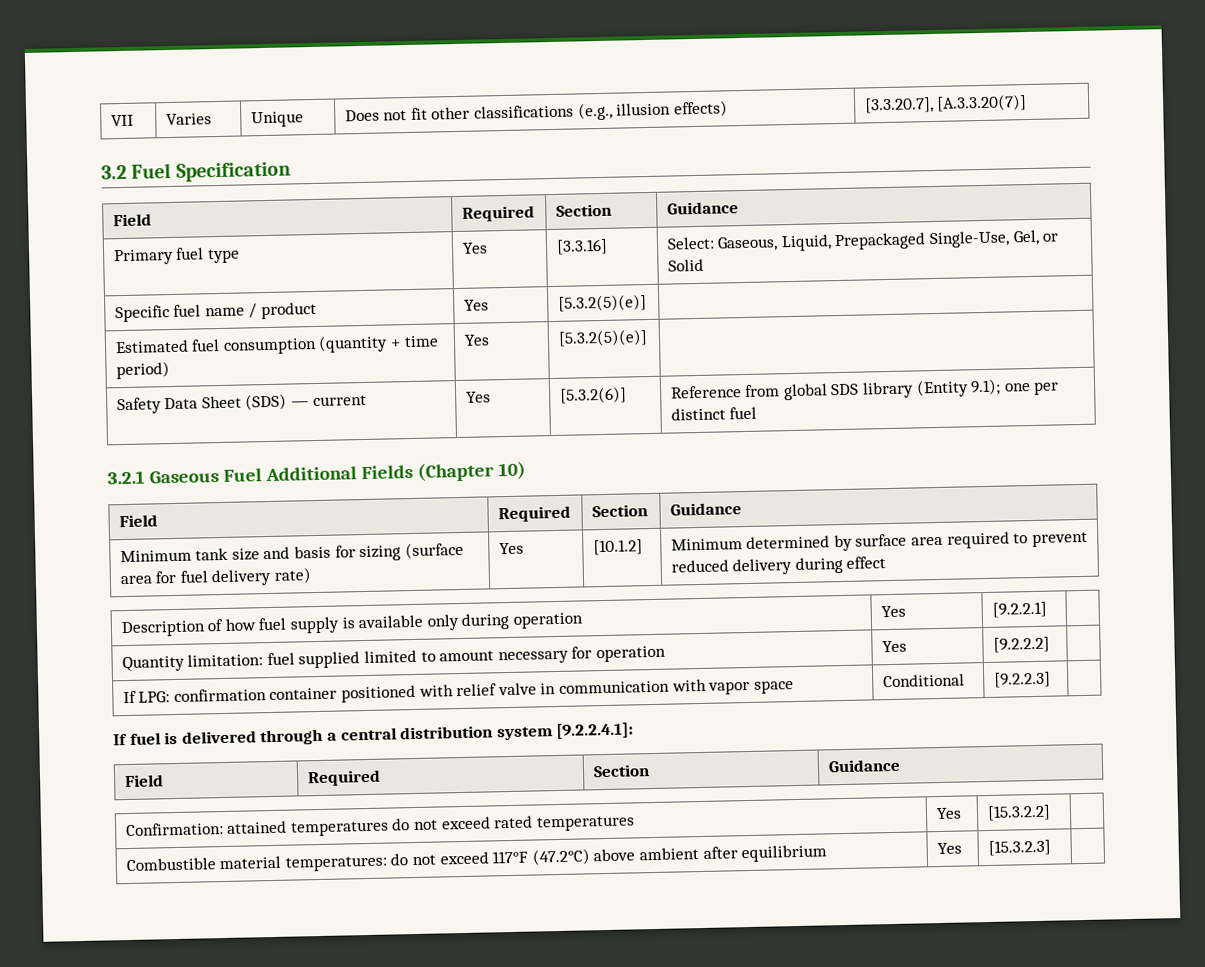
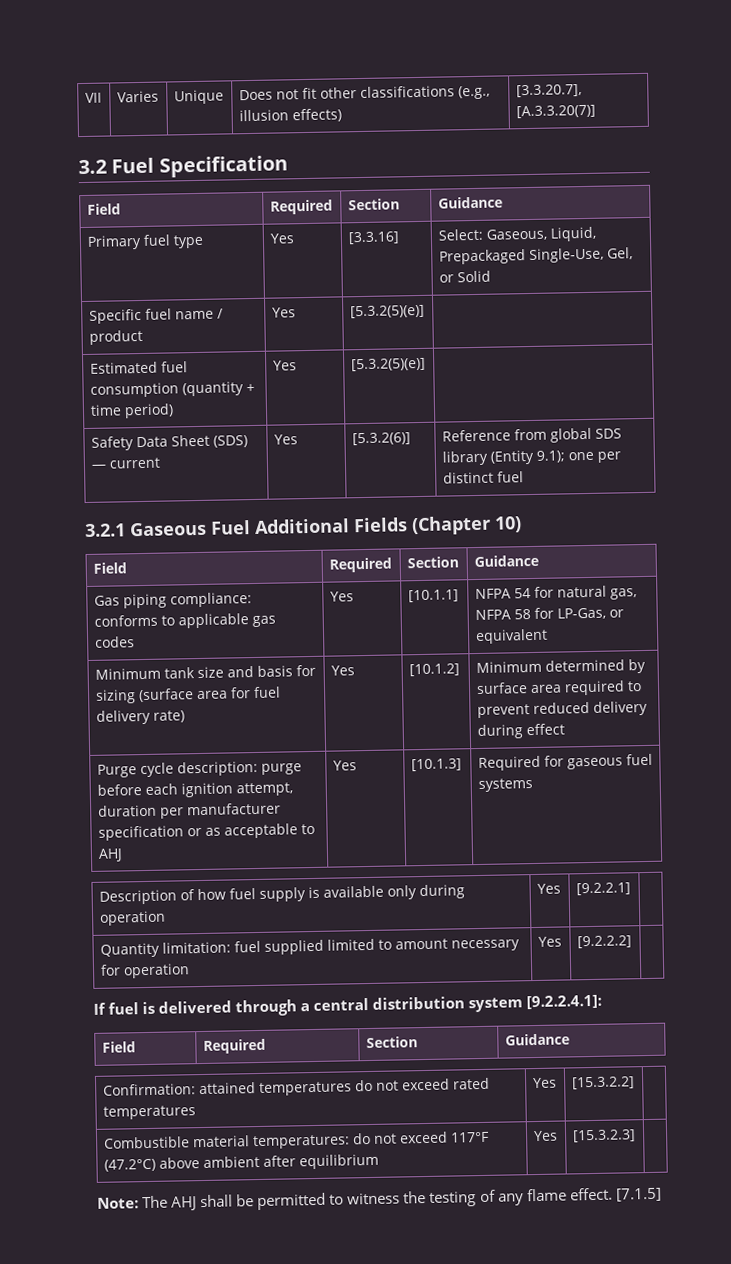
+ Gas piping compliance: conforms to applicable gas codes | Yes | [10.1.1] | NFPA 54 for natural gas, NFPA 58 for LP-Gas, or equivalent
+ Purge cycle description: purge before each ignition attempt, duration per manufacturer specification or as acceptable to AHJ | Yes | [10.1.3] | Required for gaseous fuel systems
- If LPG: confirmation container positioned with relief valve in communication with vapor space | Conditional | [9.2.2.3] |
+ Note: The AHJ shall be permitted to witness the testing of any flame effect. [7.1.5]

